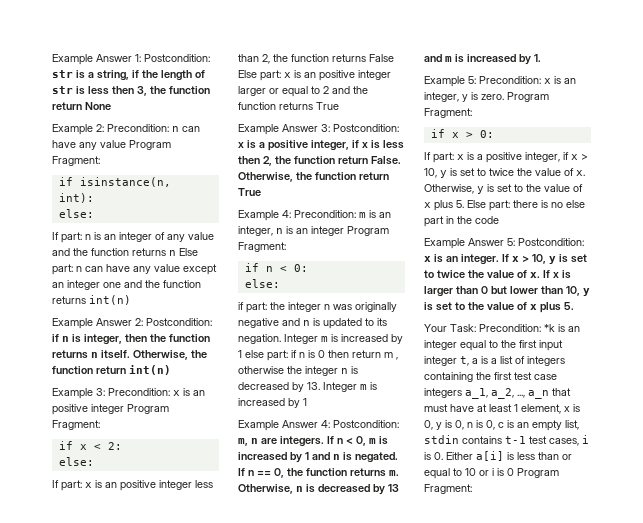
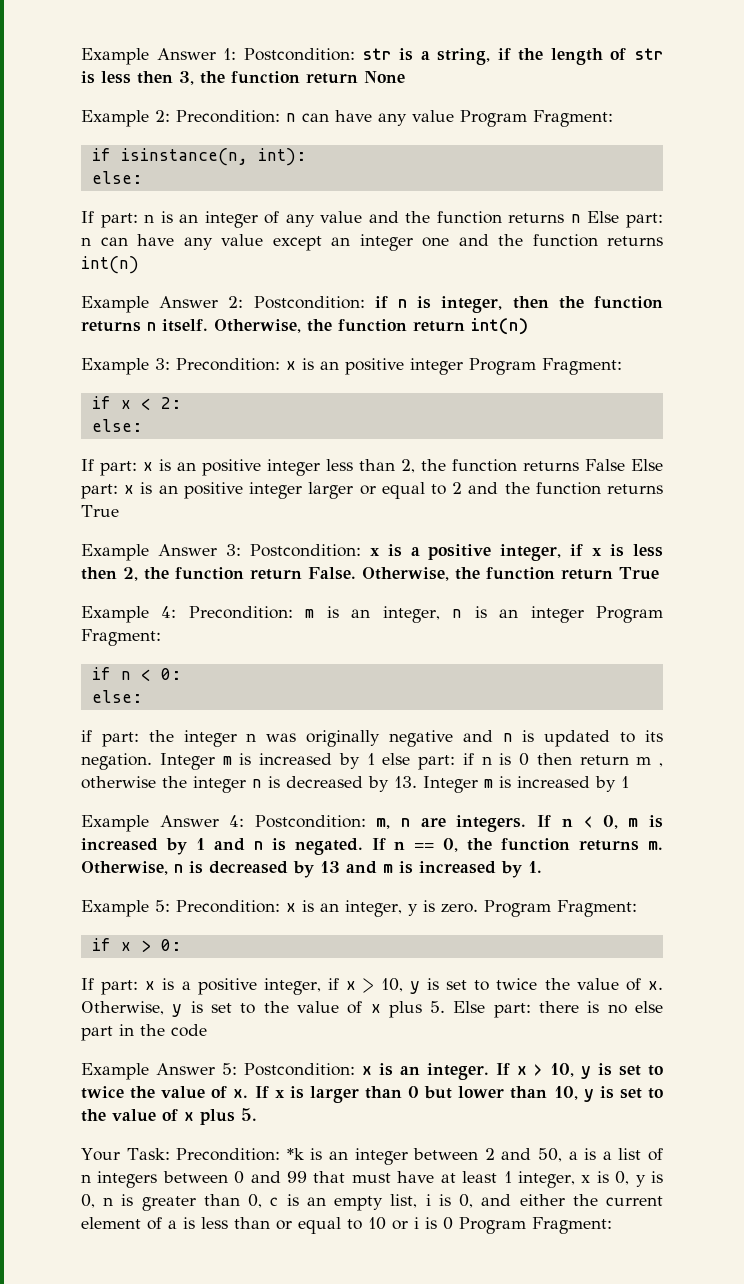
- Your Task: Precondition: *k is an integer equal to the first input integer t, a is a list of integers containing the first test case integers a_1, a_2, ..., a_n that must have at least 1 element, x is 0, y is 0, n is 0, c is an empty list, stdin contains t-1 test cases, i is 0. Either a[i] is less than or equal to 10 or i is 0 Program Fragment:
+ Your Task: Precondition: *k is an integer between 2 and 50, a is a list of n integers between 0 and 99 that must have at least 1 integer, x is 0, y is 0, n is greater than 0, c is an empty list, i is 0, and either the current element of a is less than or equal to 10 or i is 0 Program Fragment:

